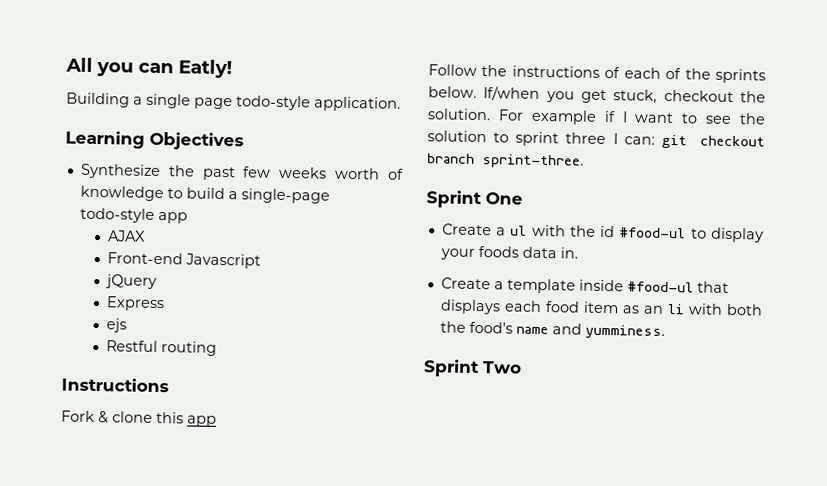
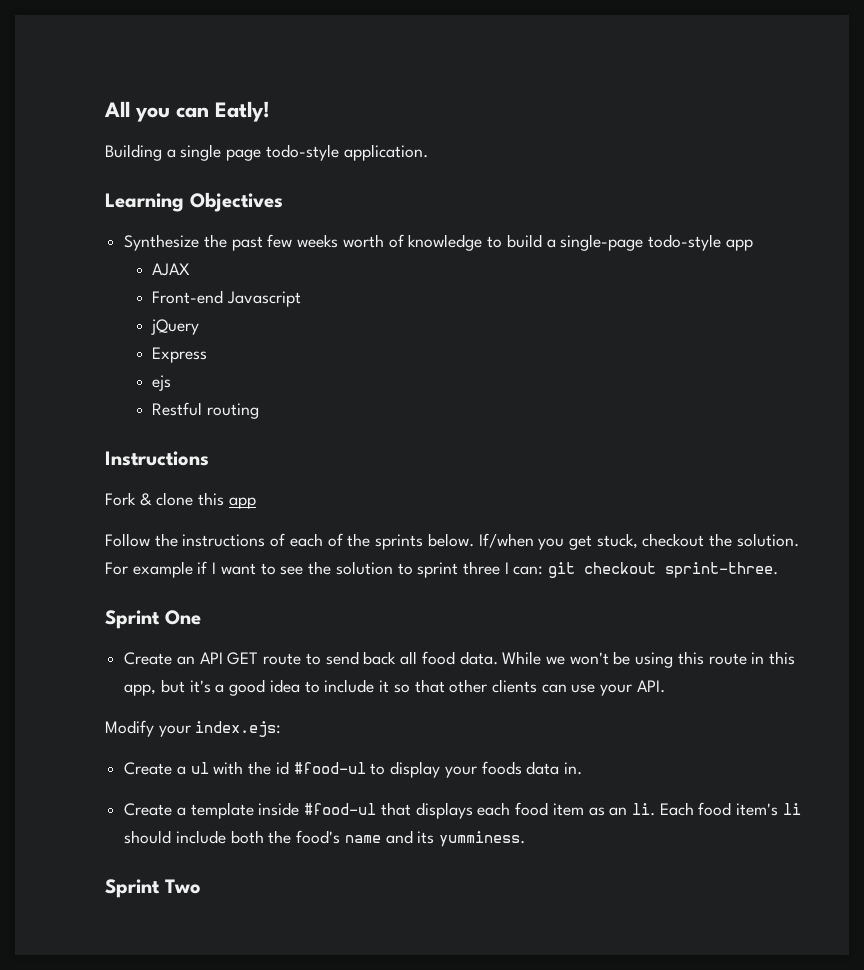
- For example if I want to see the solution to sprint three I can: git checkout branch sprint-three.
+ For example if I want to see the solution to sprint three I can: git checkout sprint-three.
+ Create an API GET route to send back all food data. While we won't be using this route in this app, but it's a good idea to include it so that other clients can use your API.
+ Modify your index.ejs:
- Create a template inside #food-ul that displays each food item as an li with both the food's name and yumminess.
+ Create a template inside #food-ul that displays each food item as an li. Each food item's li should include both the food's name and its yumminess.

